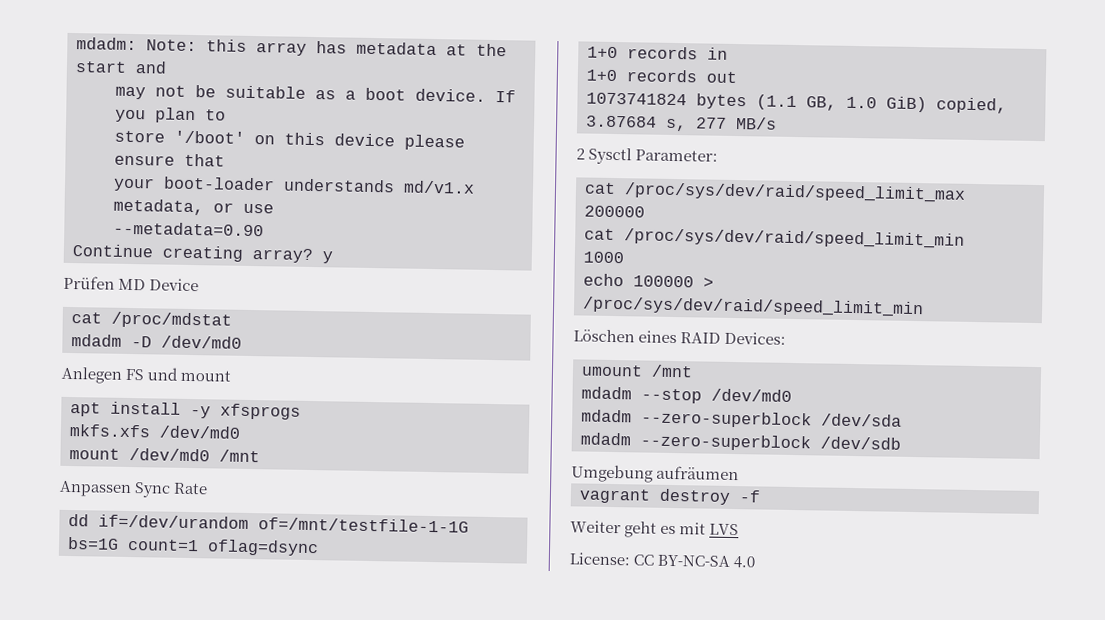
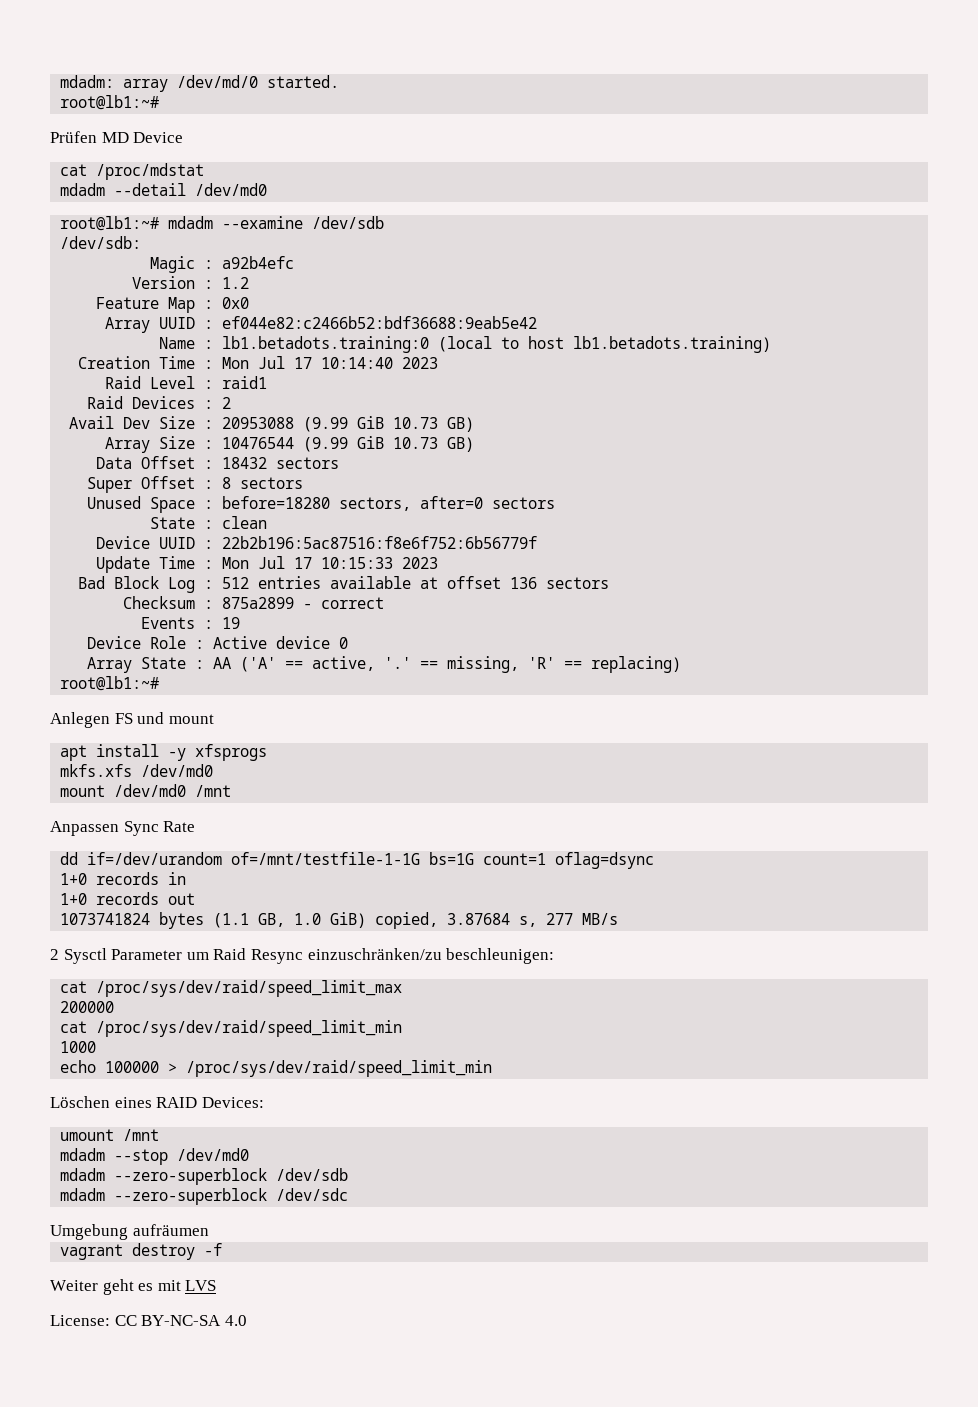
- mdadm: Note: this array has metadata at the start and
- may not be suitable as a boot device. If you plan to
- store '/boot' on this device please ensure that
- your boot-loader understands md/v1.x metadata, or use
- --metadata=0.90
- Continue creating array? y
+ mdadm: array /dev/md/0 started.
+ root@lb1:~#
- mdadm -D /dev/md0
+ mdadm --detail /dev/md0
+ root@lb1:~# mdadm --examine /dev/sdb
+ /dev/sdb:
+ Magic : a92b4efc
+ Version : 1.2
+ Feature Map : 0x0
+ Array UUID : ef044e82:c2466b52:bdf36688:9eab5e42
+ Name : lb1.betadots.training:0 (local to host lb1.betadots.training)
+ Creation Time : Mon Jul 17 10:14:40 2023
+ Raid Level : raid1
+ Raid Devices : 2
+ Avail Dev Size : 20953088 (9.99 GiB 10.73 GB)
+ Array Size : 10476544 (9.99 GiB 10.73 GB)
+ Data Offset : 18432 sectors
+ Super Offset : 8 sectors
+ Unused Space : before=18280 sectors, after=0 sectors
+ State : clean
+ Device UUID : 22b2b196:5ac87516:f8e6f752:6b56779f
+ Update Time : Mon Jul 17 10:15:33 2023
+ Bad Block Log : 512 entries available at offset 136 sectors
+ Checksum : 875a2899 - correct
+ Events : 19
+ Device Role : Active device 0
+ Array State : AA ('A' == active, '.' == missing, 'R' == replacing)
+ root@lb1:~#
- 2 Sysctl Parameter:
+ 2 Sysctl Parameter um Raid Resync einzuschränken/zu beschleunigen:
- mdadm --zero-superblock /dev/sda
  mdadm --zero-superblock /dev/sdb
+ mdadm --zero-superblock /dev/sdc

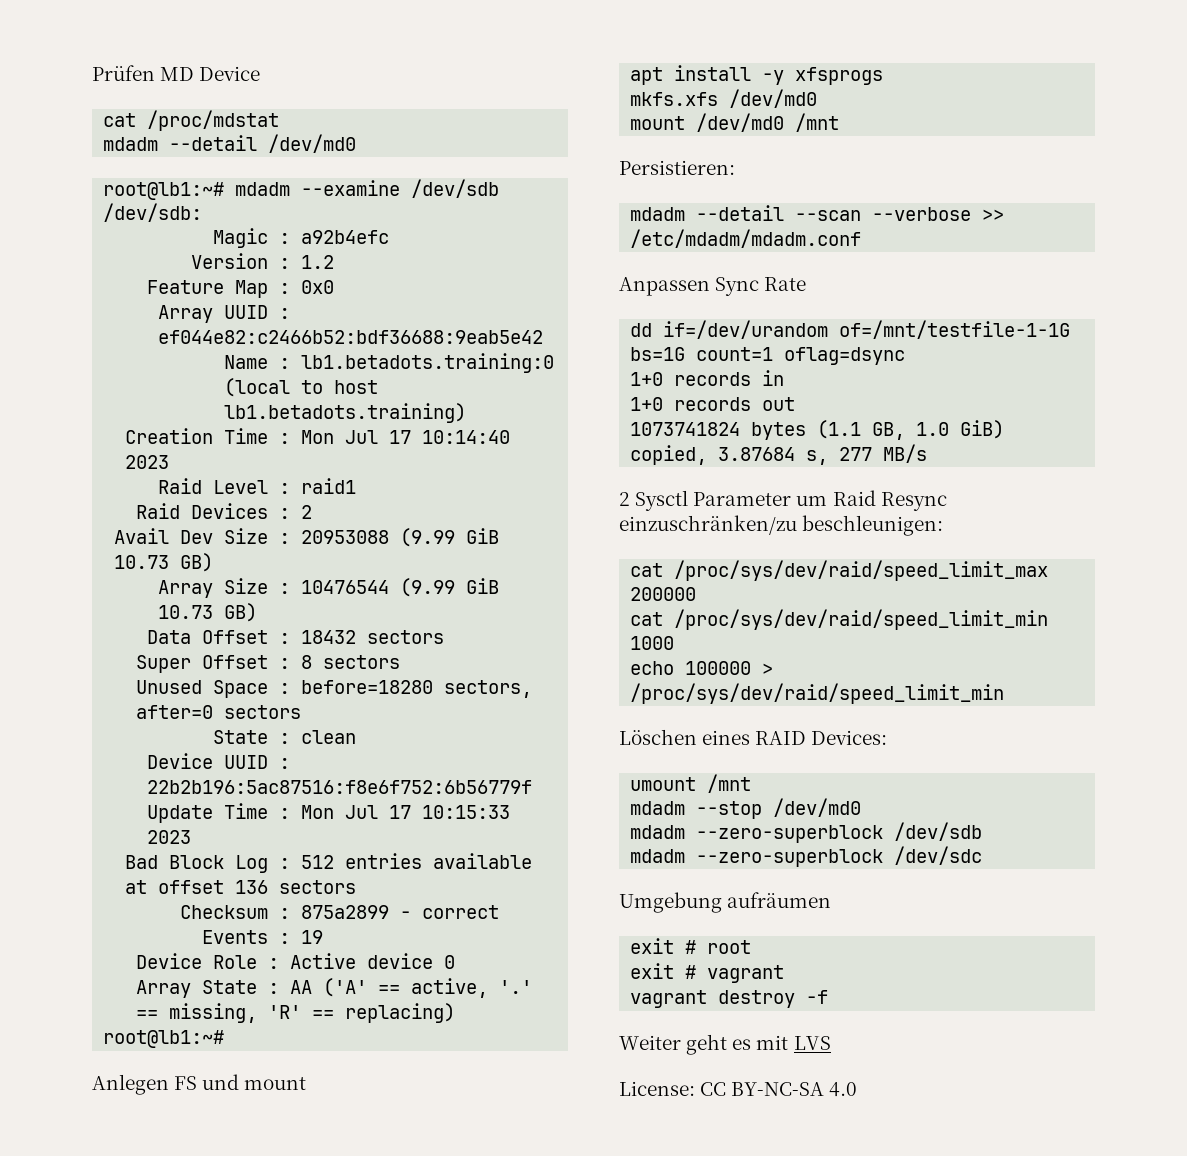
- mdadm: array /dev/md/0 started.
- root@lb1:~#
+ Persistieren:
+ mdadm --detail --scan --verbose >> /etc/mdadm/mdadm.conf
+ exit # root
+ exit # vagrant

